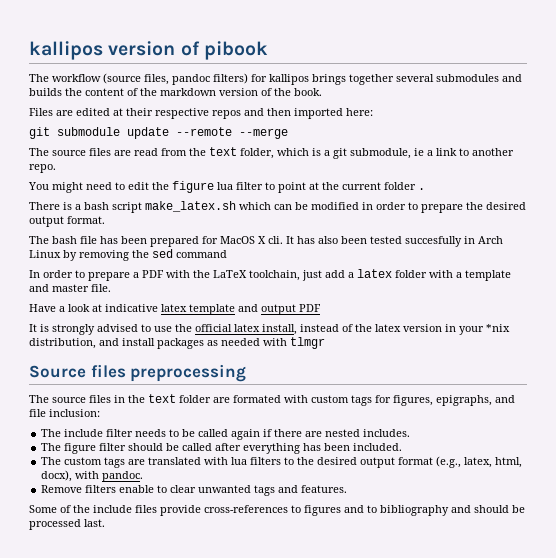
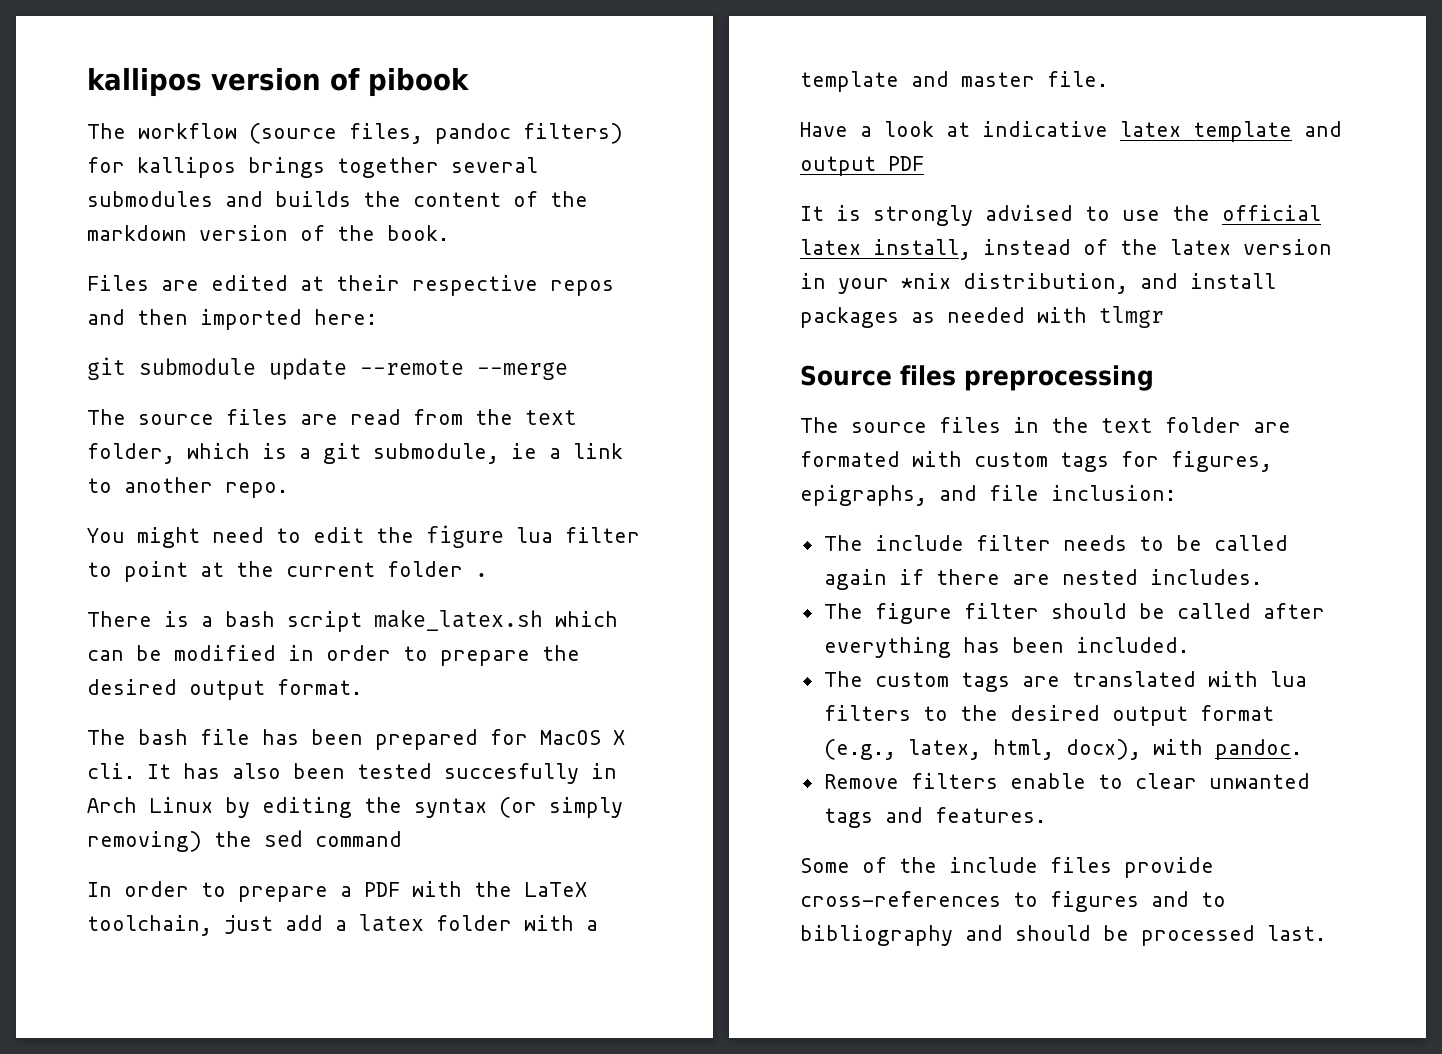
- It has also been tested succesfully in Arch Linux by removing the sed command
+ It has also been tested succesfully in Arch Linux by editing the syntax (or simply removing) the sed command

